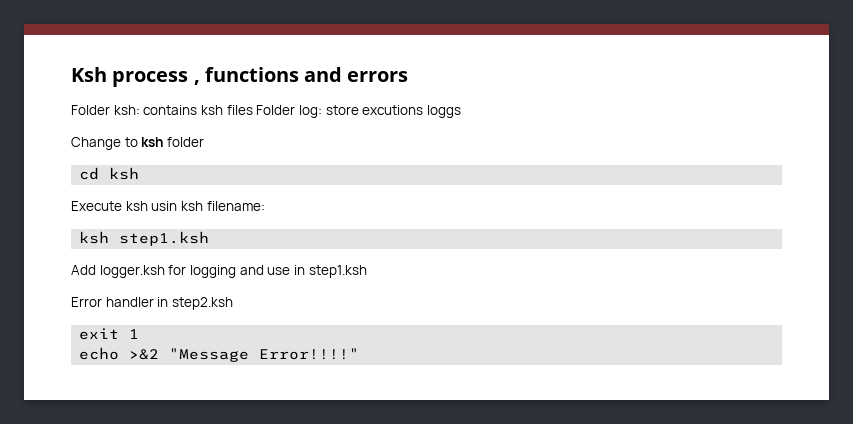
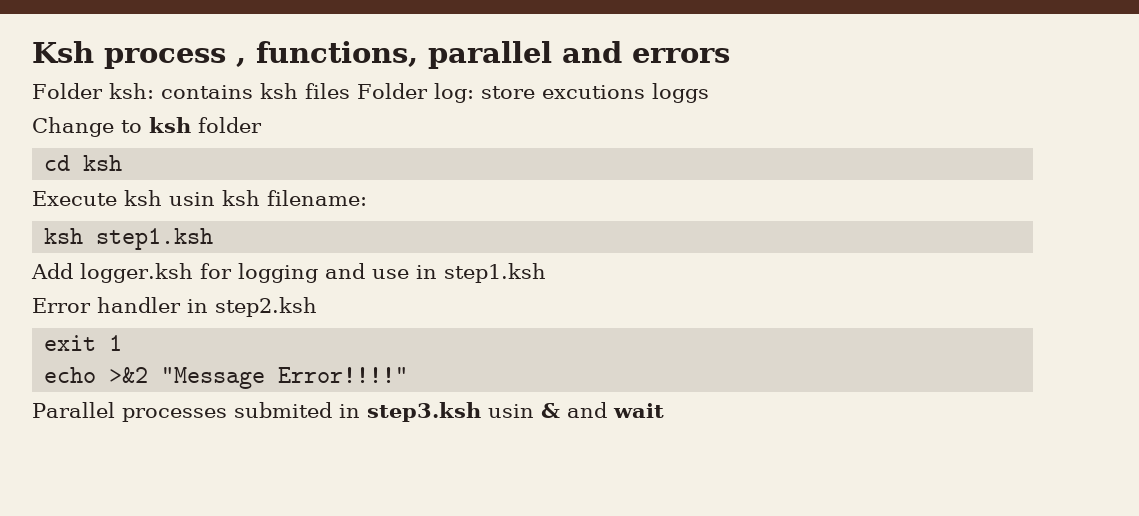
- Ksh process , functions and errors
+ Ksh process , functions, parallel and errors
+ Parallel processes submited in step3.ksh usin & and wait

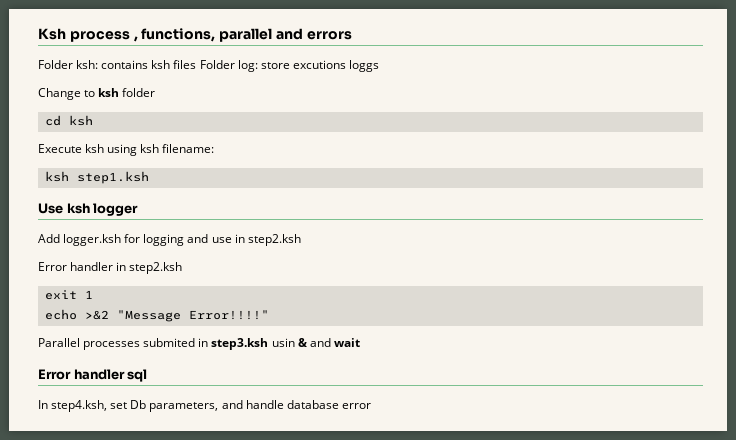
- Execute ksh usin ksh filename:
+ Execute ksh using ksh filename:
+ Use ksh logger
- Add logger.ksh for logging and use in step1.ksh
+ Add logger.ksh for logging and use in step2.ksh
+ Error handler sql
+ In step4.ksh, set Db parameters, and handle database error

